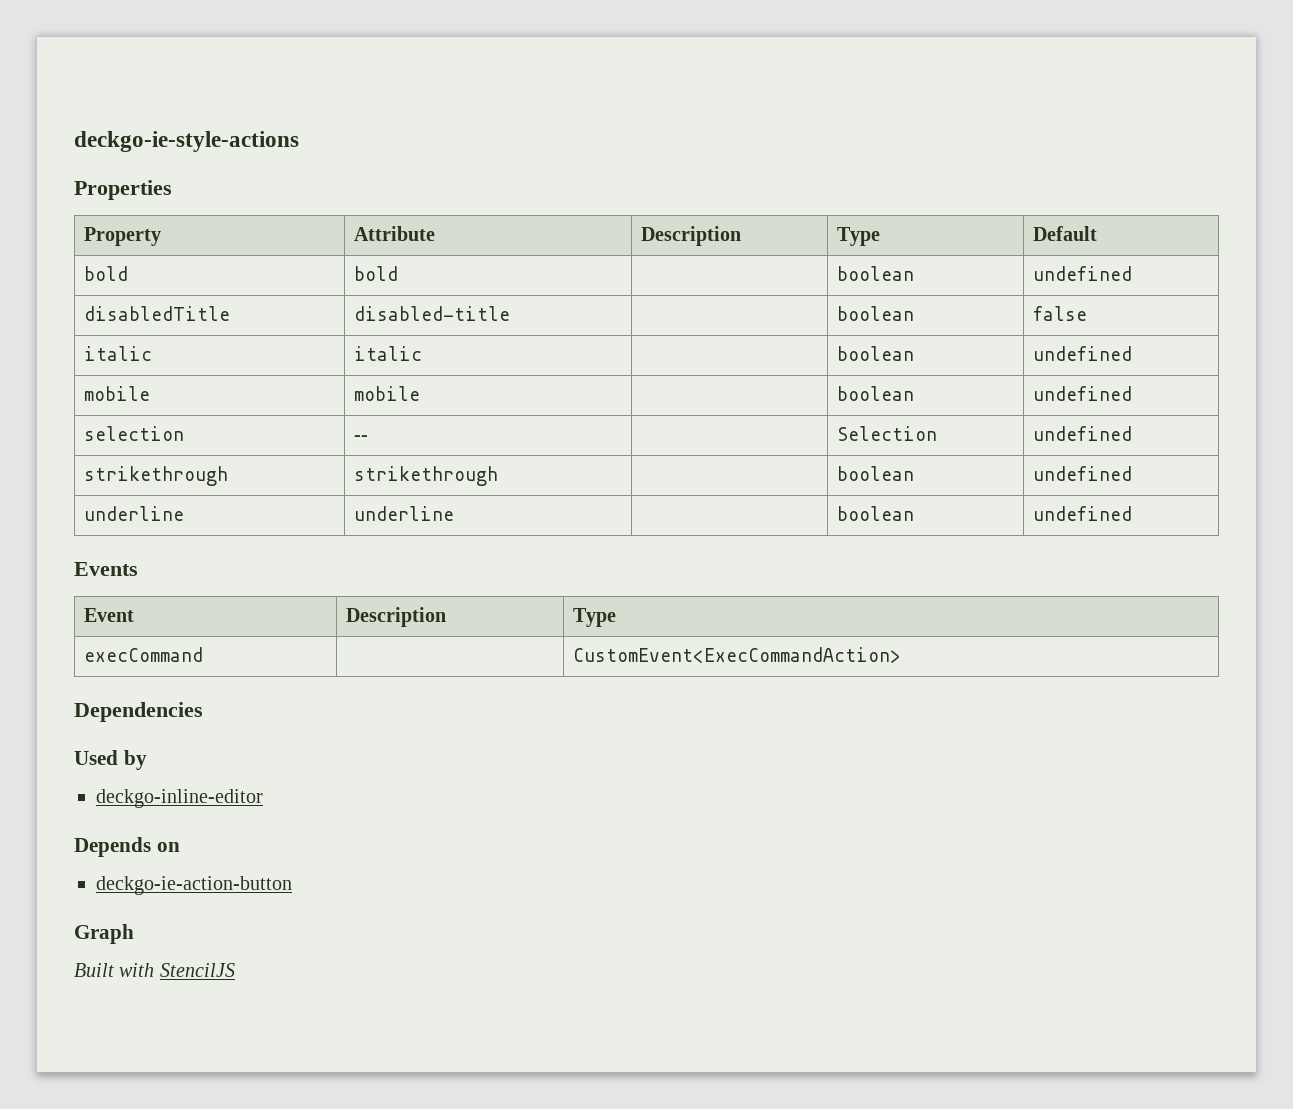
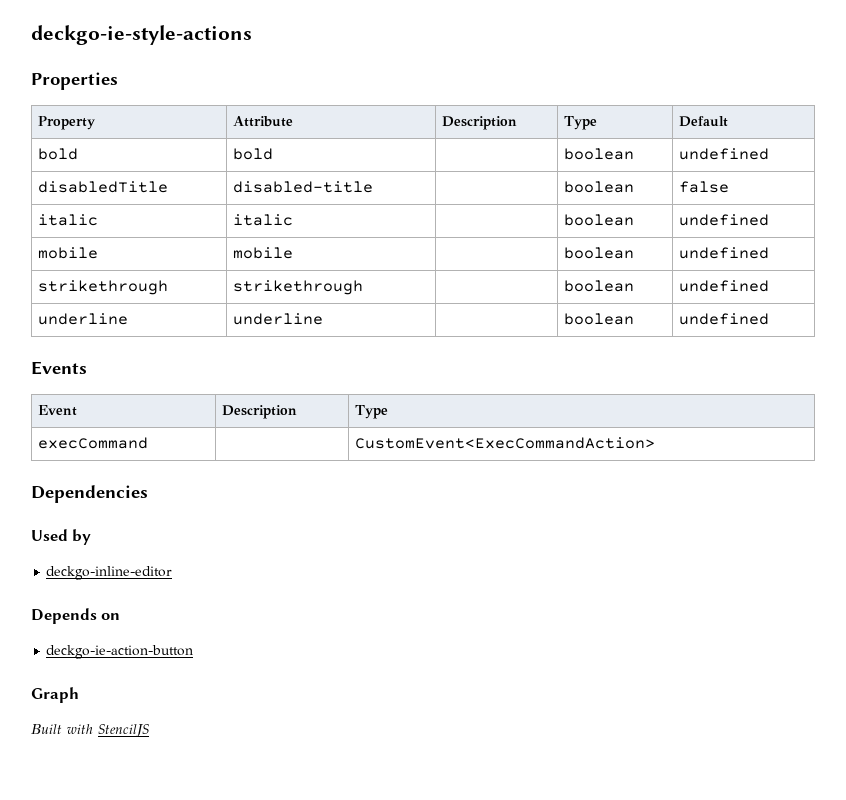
- selection | -- | | Selection | undefined

